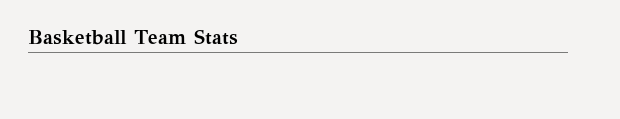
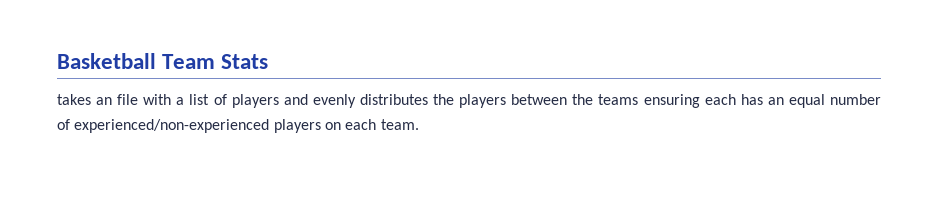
+ takes an file with a list of players and evenly distributes the players between the teams ensuring each has an equal number of experienced/non-experienced players on each team.

